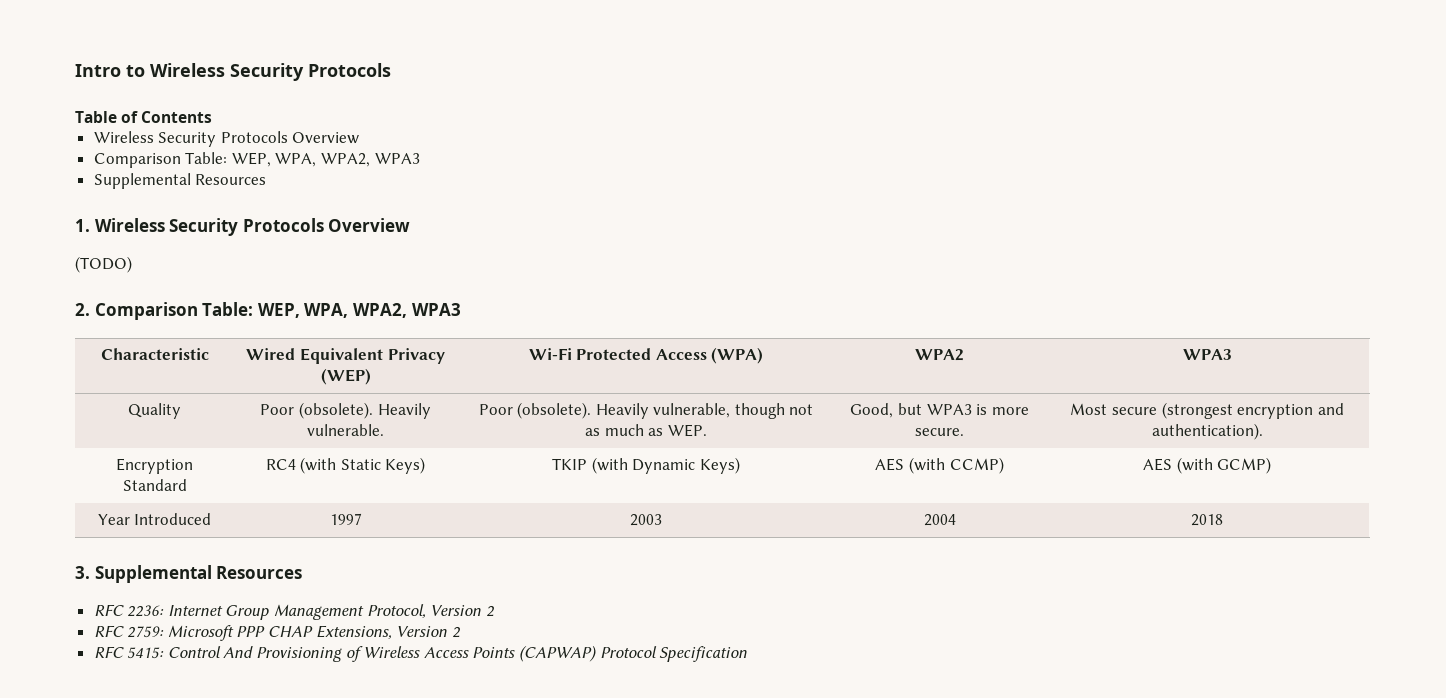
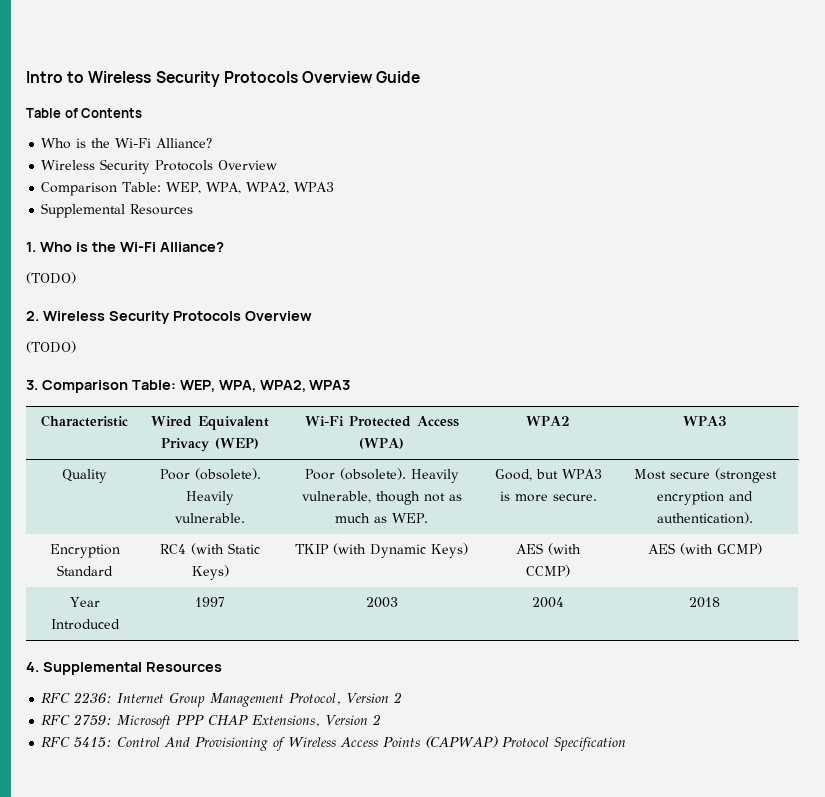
- Intro to Wireless Security Protocols
+ Intro to Wireless Security Protocols Overview Guide
  Table of Contents
+ Who is the Wi-Fi Alliance?
- 1. Wireless Security Protocols Overview
+ 1. Who is the Wi-Fi Alliance?
+ (TODO)
+ 2. Wireless Security Protocols Overview
- 2. Comparison Table: WEP, WPA, WPA2, WPA3
+ 3. Comparison Table: WEP, WPA, WPA2, WPA3
- 3. Supplemental Resources
+ 4. Supplemental Resources

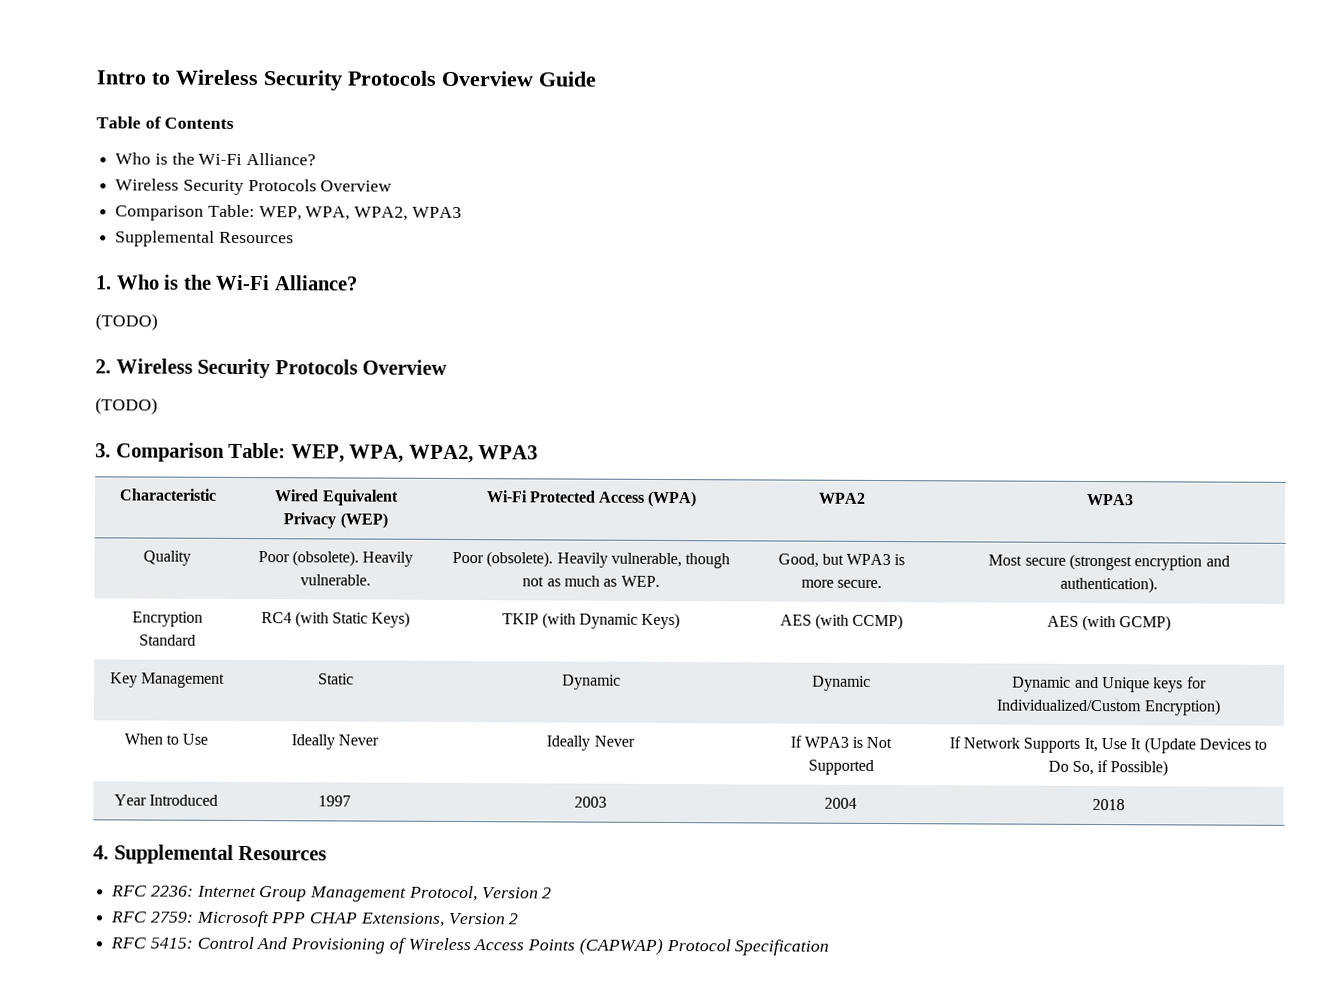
+ Key Management | Static | Dynamic | Dynamic | Dynamic and Unique keys for Individualized/Custom Encryption)
+ When to Use | Ideally Never | Ideally Never | If WPA3 is Not Supported | If Network Supports It, Use It (Update Devices to Do So, if Possible)

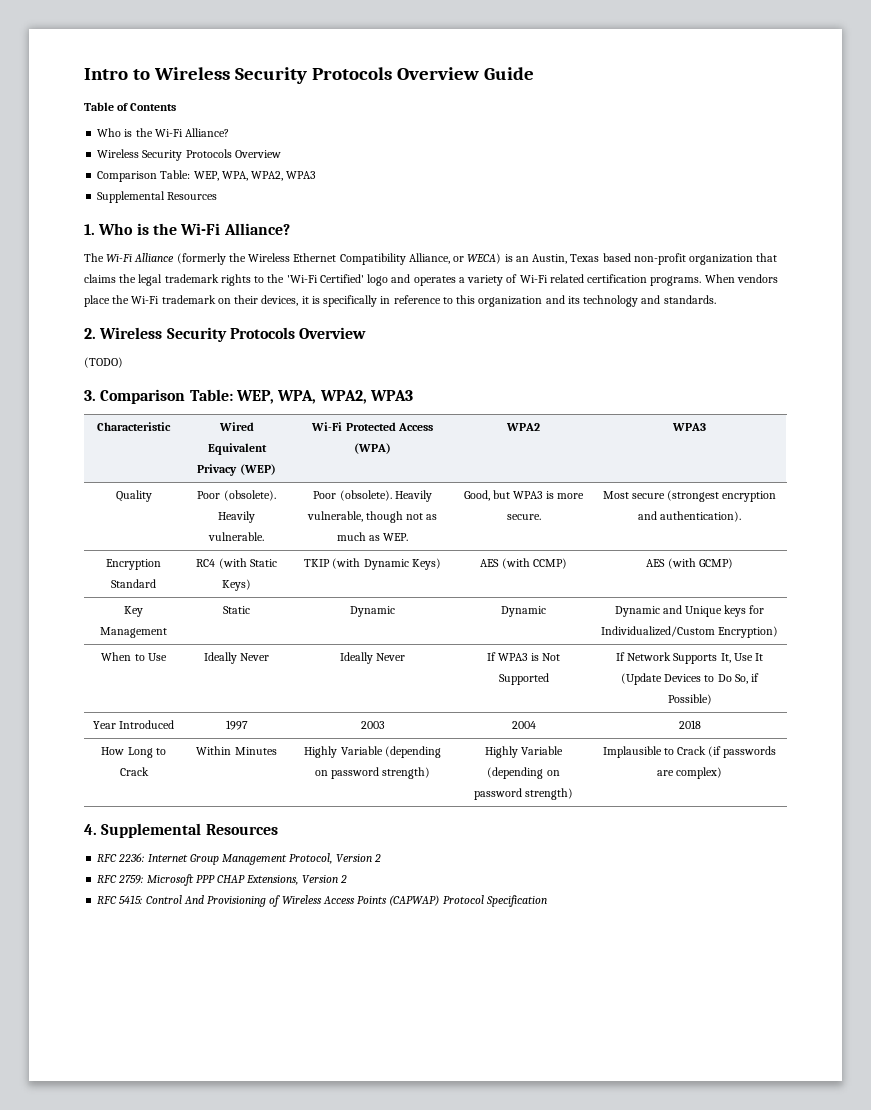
  1. Who is the Wi-Fi Alliance?
- (TODO)
+ The Wi-Fi Alliance (formerly the Wireless Ethernet Compatibility Alliance, or WECA) is an Austin, Texas based non-profit organization that claims the legal trademark rights to the 'Wi-Fi Certified' logo and operates a variety of Wi-Fi related certification programs. When vendors place the Wi-Fi trademark on their devices, it is specifically in reference to this organization and its technology and standards.
+ How Long to Crack | Within Minutes | Highly Variable (depending on password strength) | Highly Variable (depending on password strength) | Implausible to Crack (if passwords are complex)

